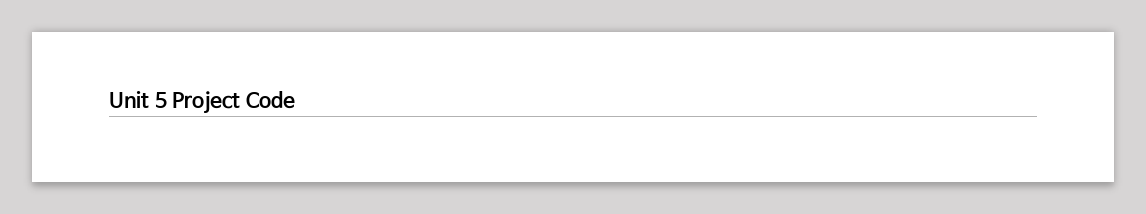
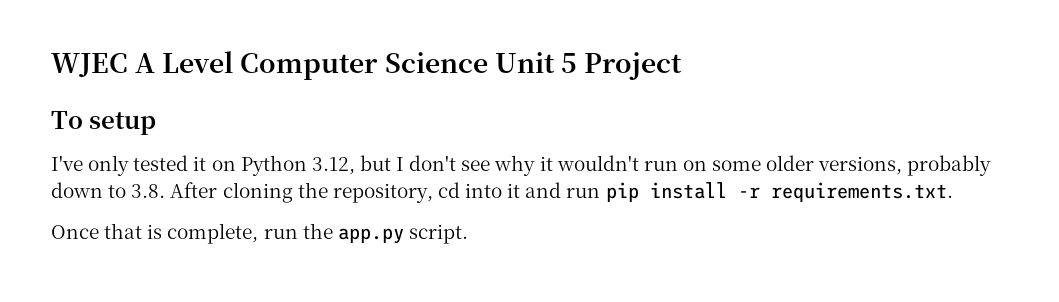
- Unit 5 Project Code
+ WJEC A Level Computer Science Unit 5 Project
+ To setup
+ I've only tested it on Python 3.12, but I don't see why it wouldn't run on some older versions, probably down to 3.8. After cloning the repository, cd into it and run pip install -r requirements.txt.
+ Once that is complete, run the app.py script.

